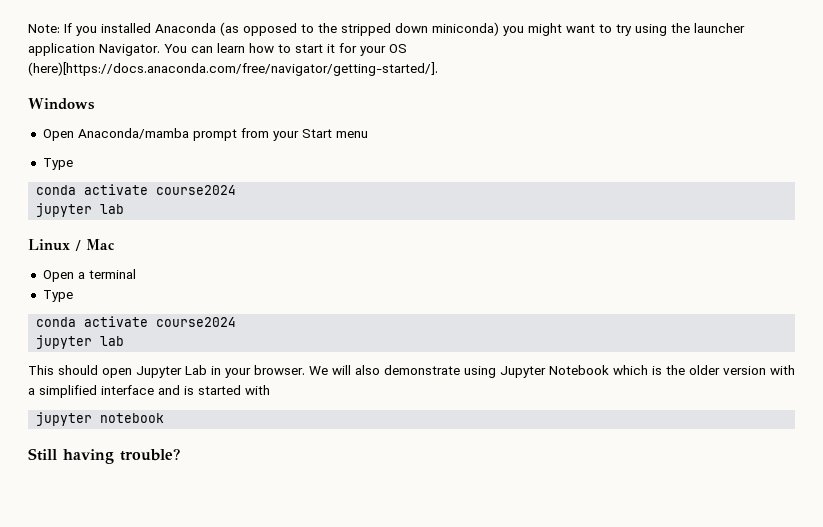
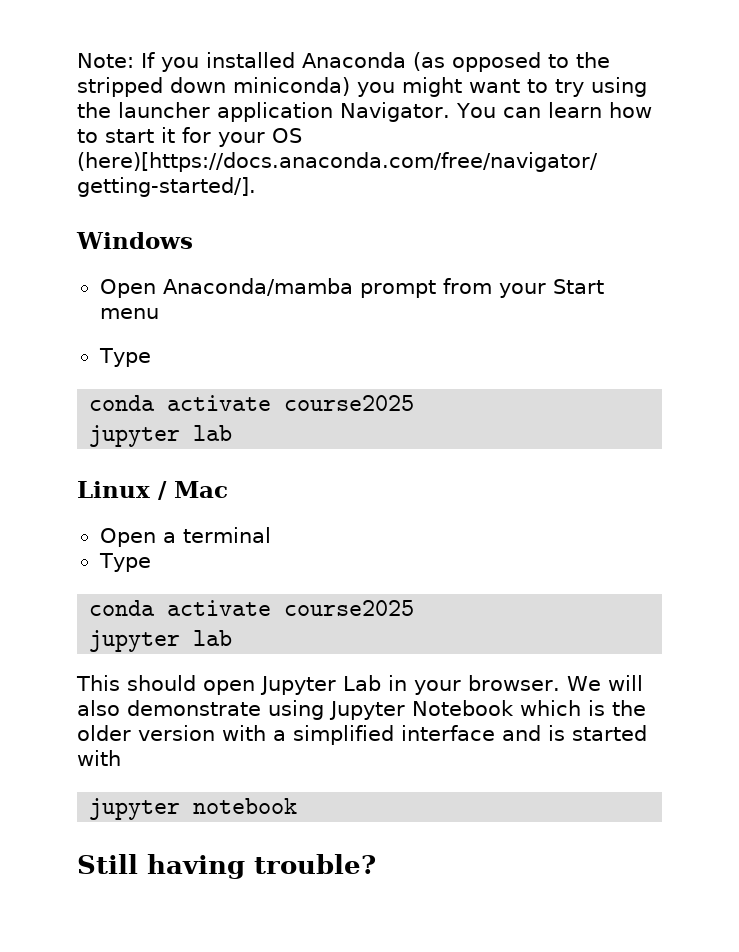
  Open Anaconda/mamba prompt from your Start menu
  Type
- conda activate course2024
+ conda activate course2025
  Open a terminal
  Type
- conda activate course2024
+ conda activate course2025

